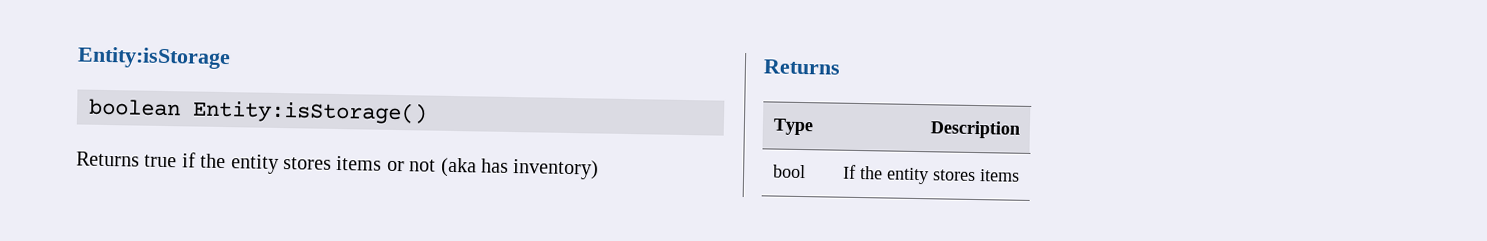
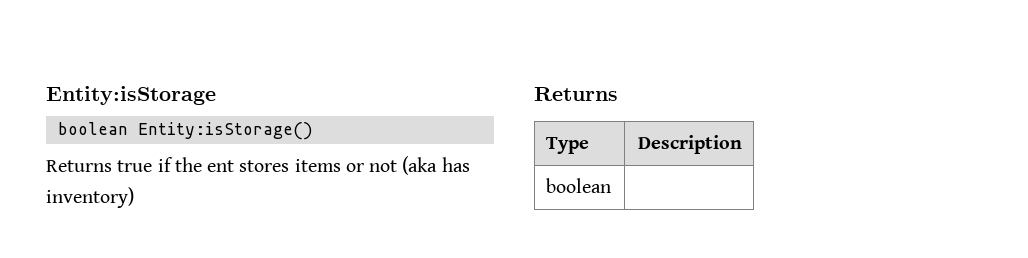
- Returns true if the entity stores items or not (aka has inventory)
+ Returns true if the ent stores items or not (aka has inventory)
- bool | If the entity stores items
+ boolean |

